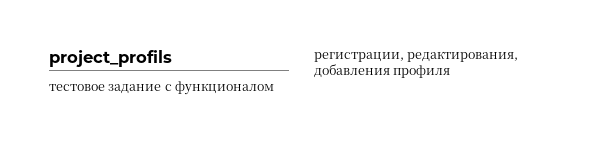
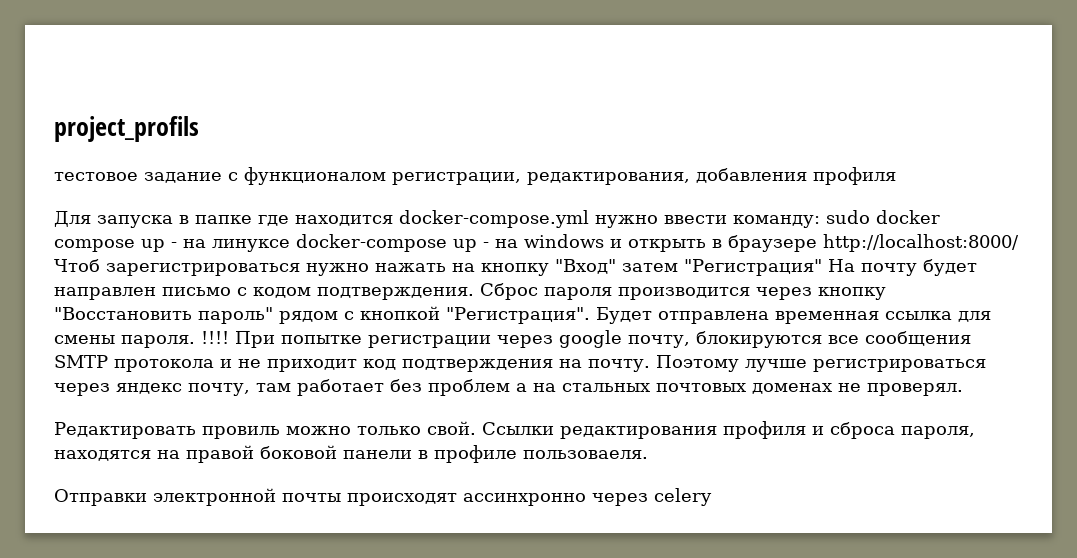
+ Для запуска в папке где находится docker-compose.yml нужно ввести команду: sudo docker compose up - на линуксе docker-compose up - на windows и открыть в браузере http://localhost:8000/ Чтоб зарегистрироваться нужно нажать на кнопку "Вход" затем "Регистрация" На почту будет направлен письмо с кодом подтверждения. Сброс пароля производится через кнопку "Восстановить пароль" рядом с кнопкой "Регистрация". Будет отправлена временная ссылка для смены пароля. !!!! При попытке регистрации через google почту, блокируются все сообщения SMTP протокола и не приходит код подтверждения на почту. Поэтому лучше регистрироваться через яндекс почту, там работает без проблем а на стальных почтовых доменах не проверял.
+ Редактировать провиль можно только свой. Ссылки редактирования профиля и сброса пароля, находятся на правой боковой панели в профиле пользоваеля.
+ Отправки электронной почты происходят ассинхронно через celery

